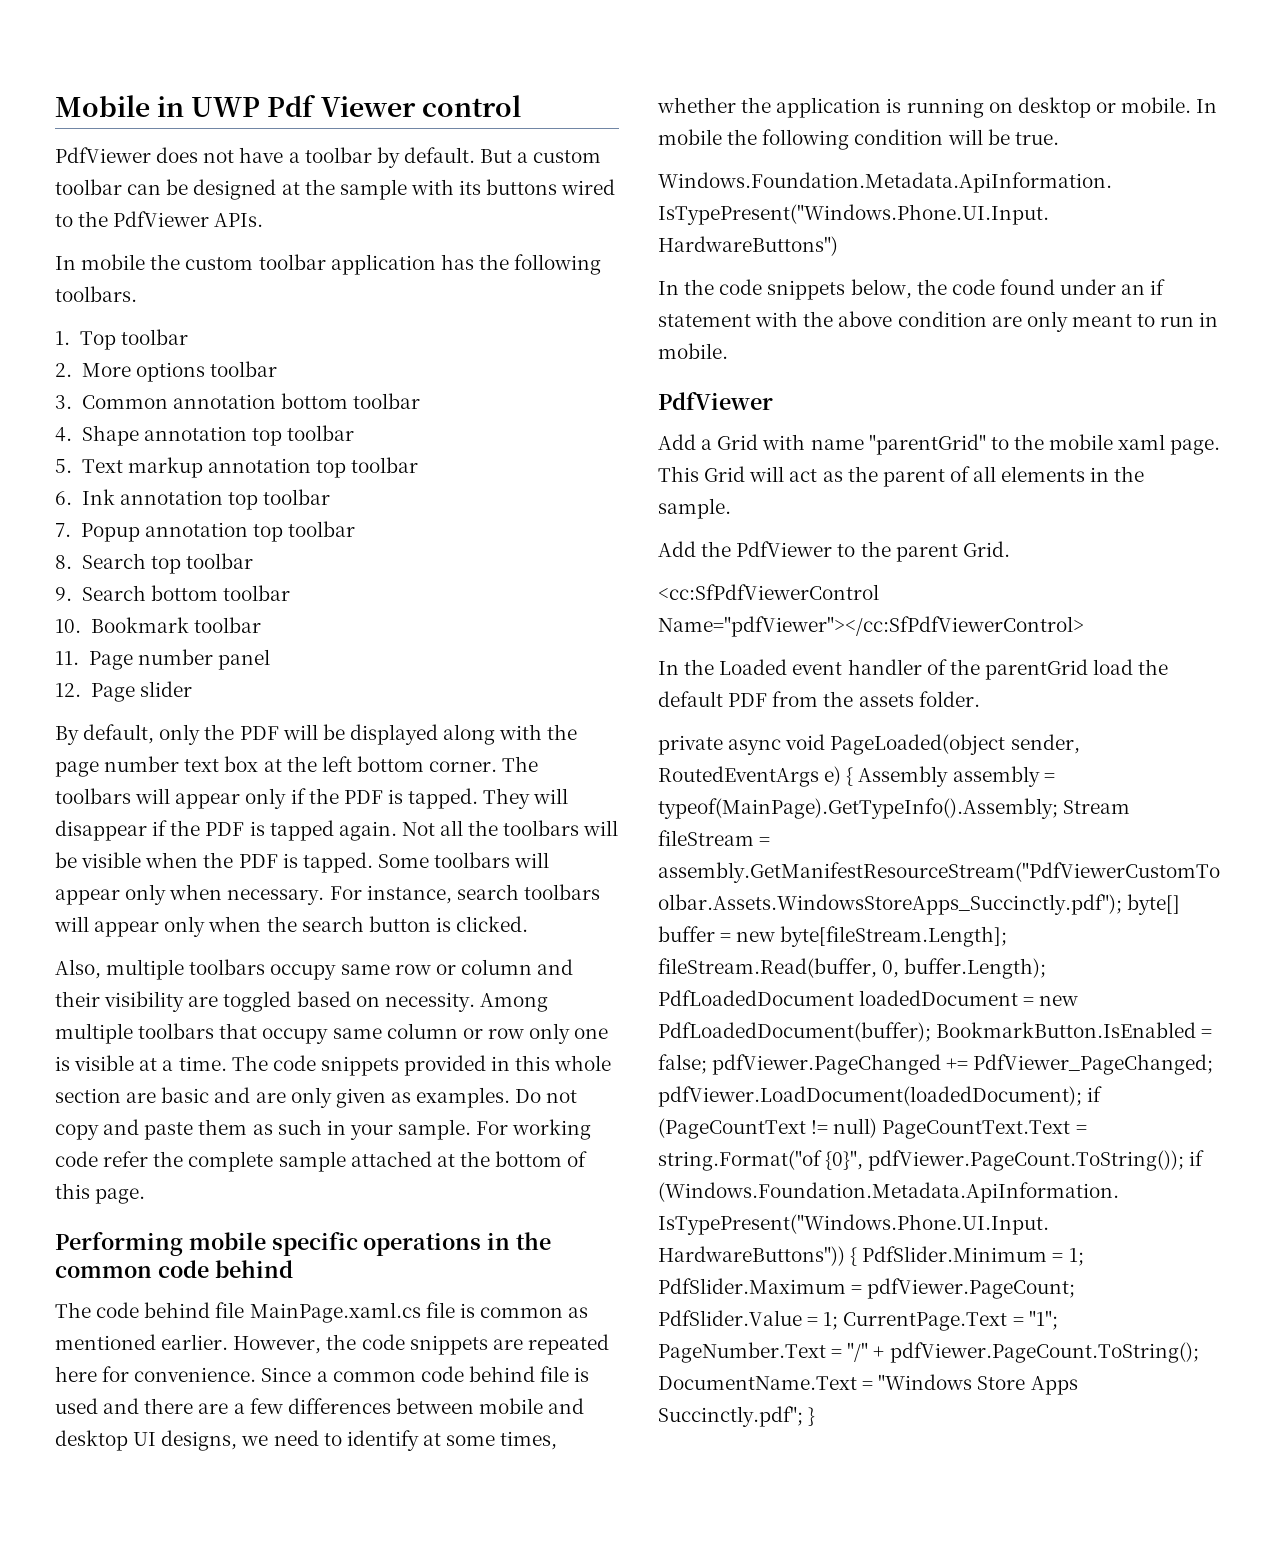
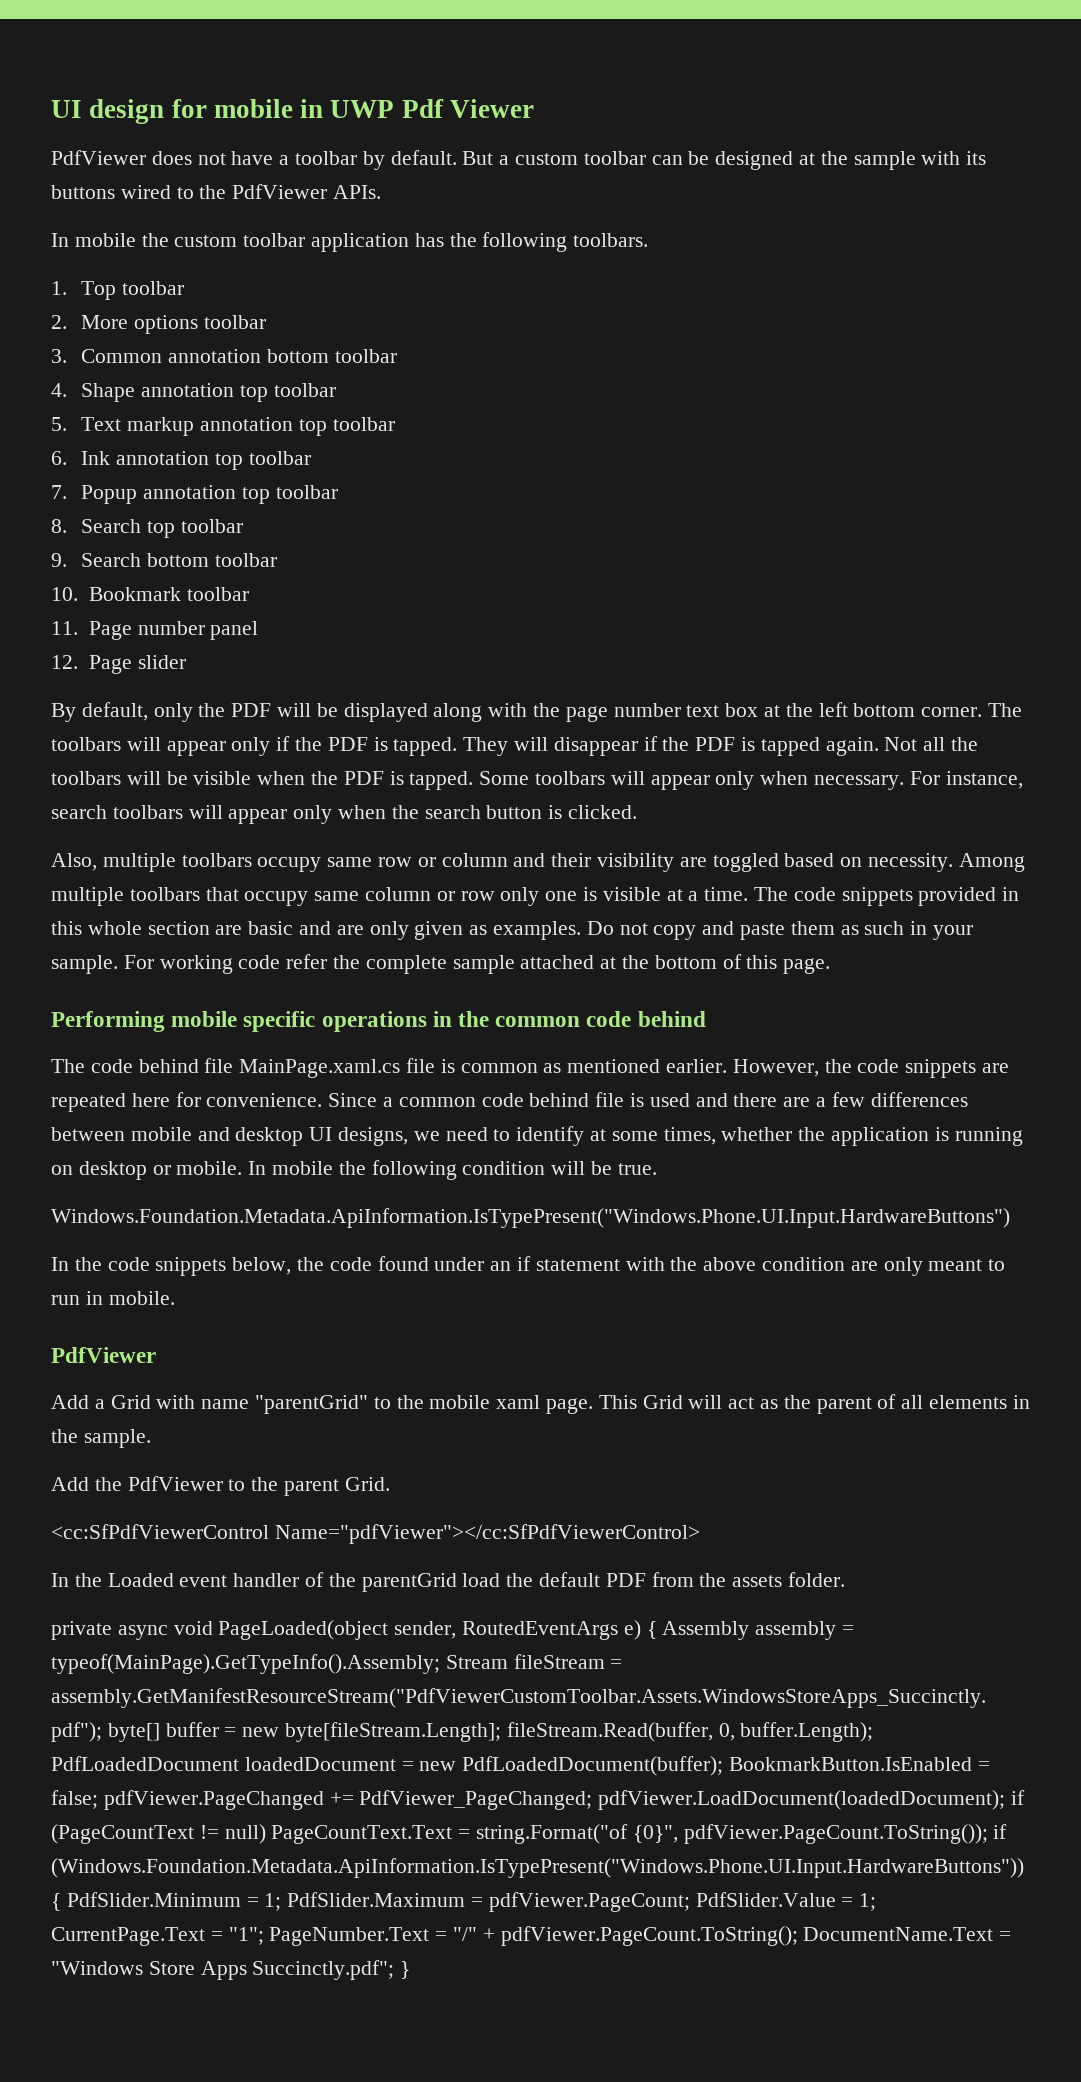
- Mobile in UWP Pdf Viewer control
+ UI design for mobile in UWP Pdf Viewer

